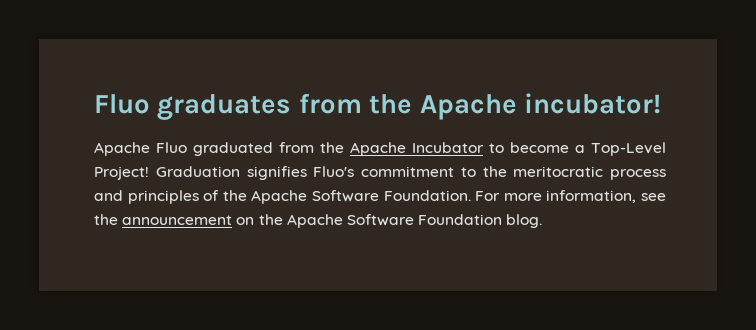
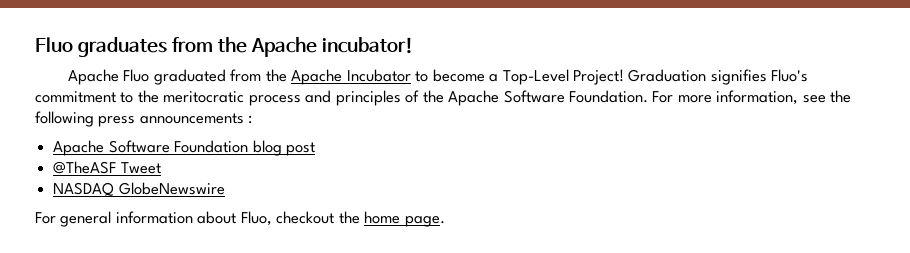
- For more information, see the announcement on the Apache Software Foundation blog.
+ For more information, see the following press announcements :
+ Apache Software Foundation blog post
+ @TheASF Tweet
+ NASDAQ GlobeNewswire
+ For general information about Fluo, checkout the home page.

